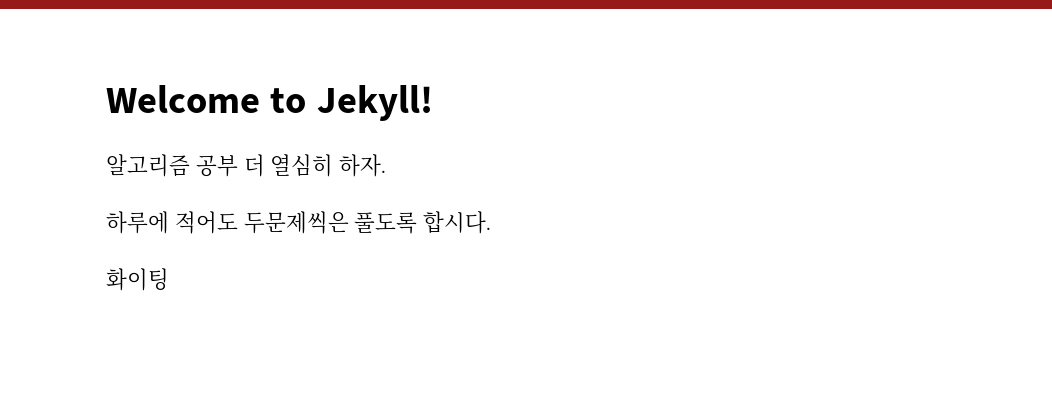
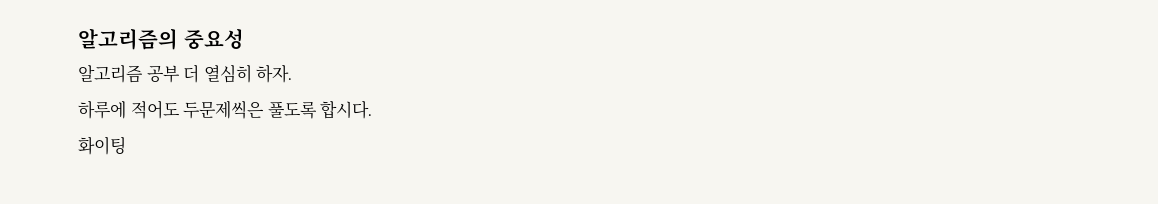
- Welcome to Jekyll!
+ 알고리즘의 중요성

